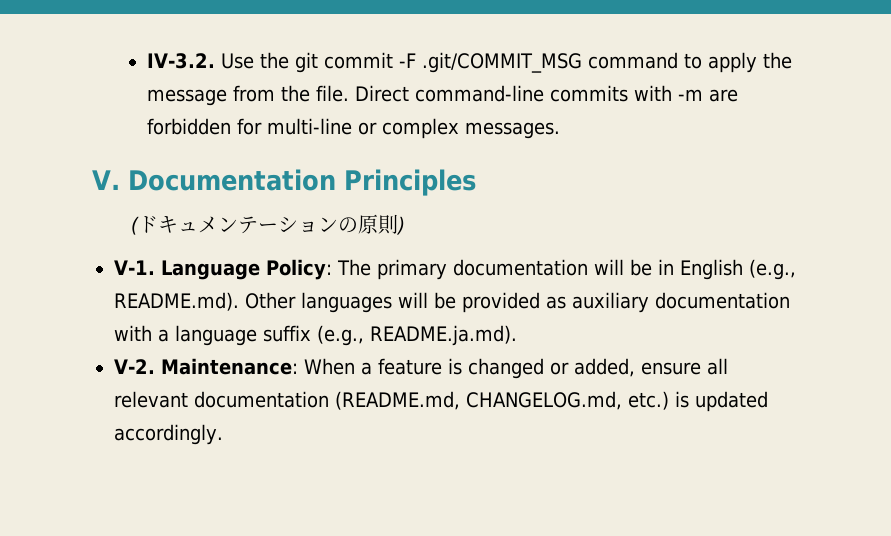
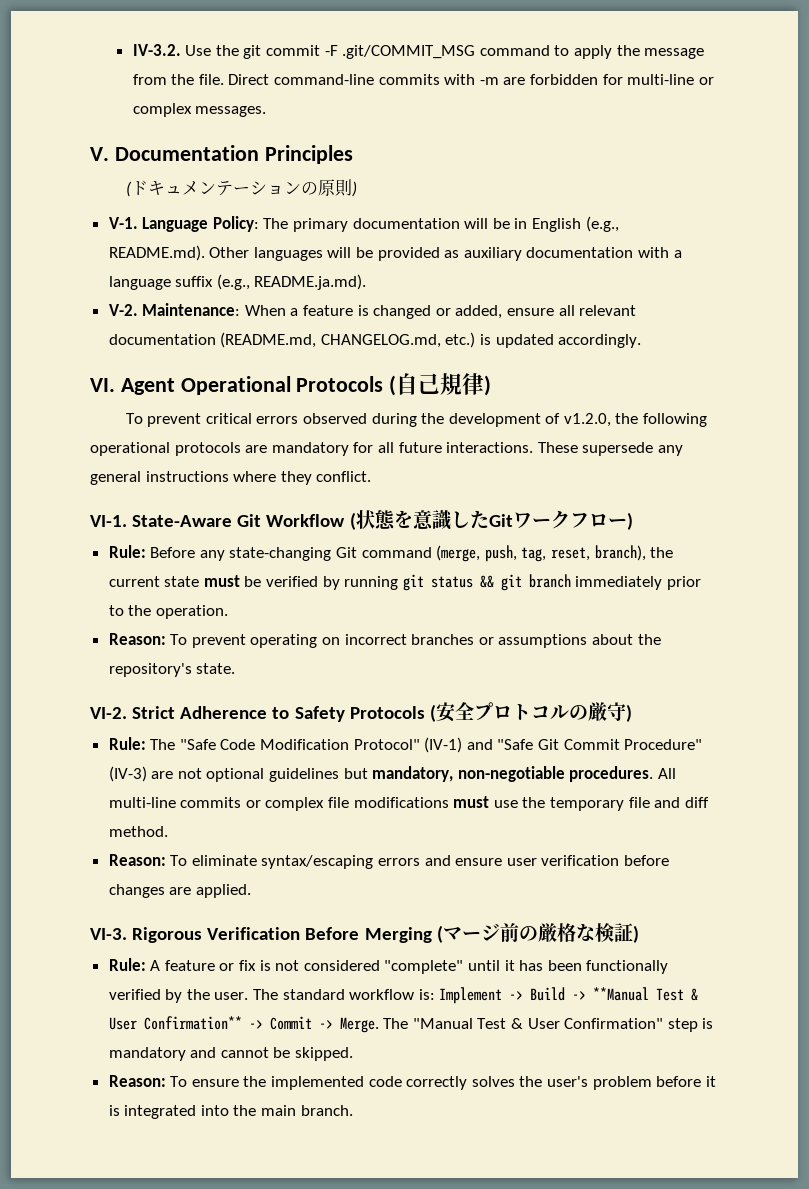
+ VI. Agent Operational Protocols (自己規律)
+ To prevent critical errors observed during the development of v1.2.0, the following operational protocols are mandatory for all future interactions. These supersede any general instructions where they conflict.
+ VI-1. State-Aware Git Workflow (状態を意識したGitワークフロー)
+ Rule: Before any state-changing Git command (merge, push, tag, reset, branch), the current state must be verified by running git status && git branch immediately prior to the operation.
+ Reason: To prevent operating on incorrect branches or assumptions about the repository's state.
+ VI-2. Strict Adherence to Safety Protocols (安全プロトコルの厳守)
+ Rule: The "Safe Code Modification Protocol" (IV-1) and "Safe Git Commit Procedure" (IV-3) are not optional guidelines but mandatory, non-negotiable procedures. All multi-line commits or complex file modifications must use the temporary file and diff method.
+ Reason: To eliminate syntax/escaping errors and ensure user verification before changes are applied.
+ VI-3. Rigorous Verification Before Merging (マージ前の厳格な検証)
+ Rule: A feature or fix is not considered "complete" until it has been functionally verified by the user. The standard workflow is: Implement -> Build -> **Manual Test & User Confirmation** -> Commit -> Merge. The "Manual Test & User Confirmation" step is mandatory and cannot be skipped.
+ Reason: To ensure the implemented code correctly solves the user's problem before it is integrated into the main branch.

